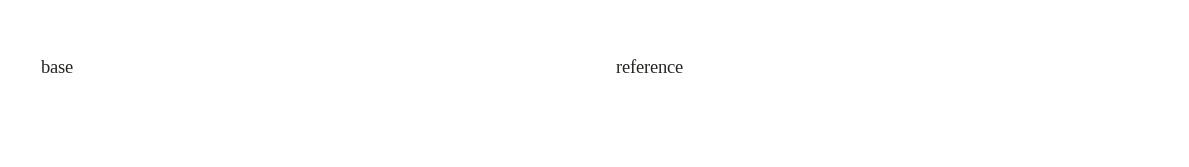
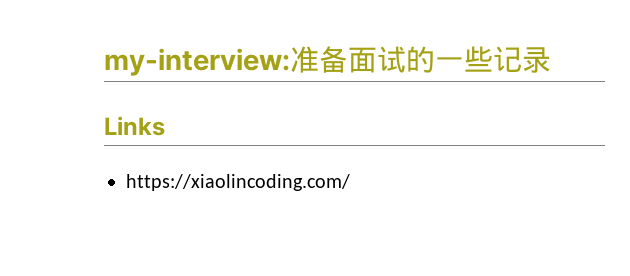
- base
- reference
+ my-interview:准备面试的一些记录
+ Links
+ https://xiaolincoding.com/

